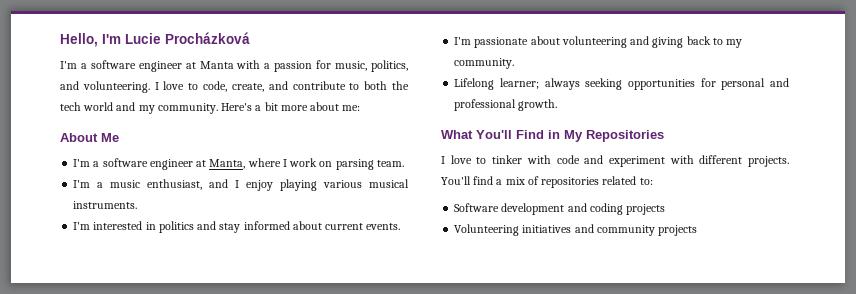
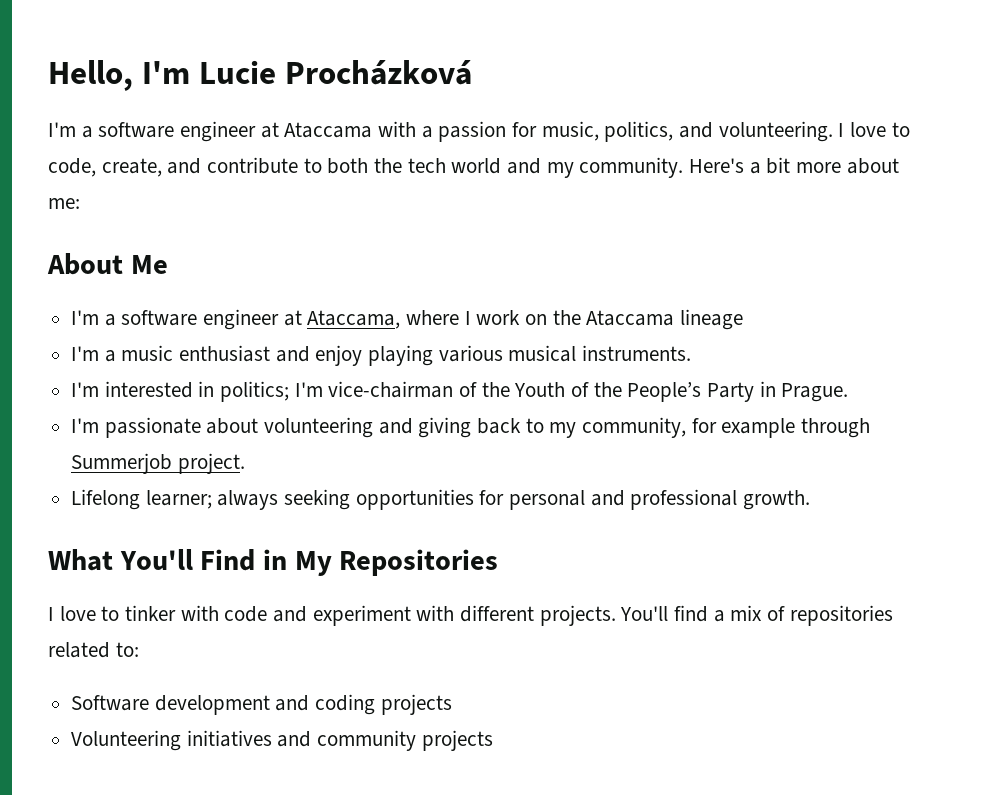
- I'm a software engineer at Manta with a passion for music, politics, and volunteering.
+ I'm a software engineer at Ataccama with a passion for music, politics, and volunteering.
- I'm a software engineer at Manta, where I work on parsing team.
+ I'm a software engineer at Ataccama, where I work on the Ataccama lineage
- I'm a music enthusiast, and I enjoy playing various musical instruments.
+ I'm a music enthusiast and enjoy playing various musical instruments.
- I'm interested in politics and stay informed about current events.
+ I'm interested in politics; I'm vice-chairman of the Youth of the People’s Party in Prague.
- I'm passionate about volunteering and giving back to my community.
+ I'm passionate about volunteering and giving back to my community, for example through Summerjob project.

